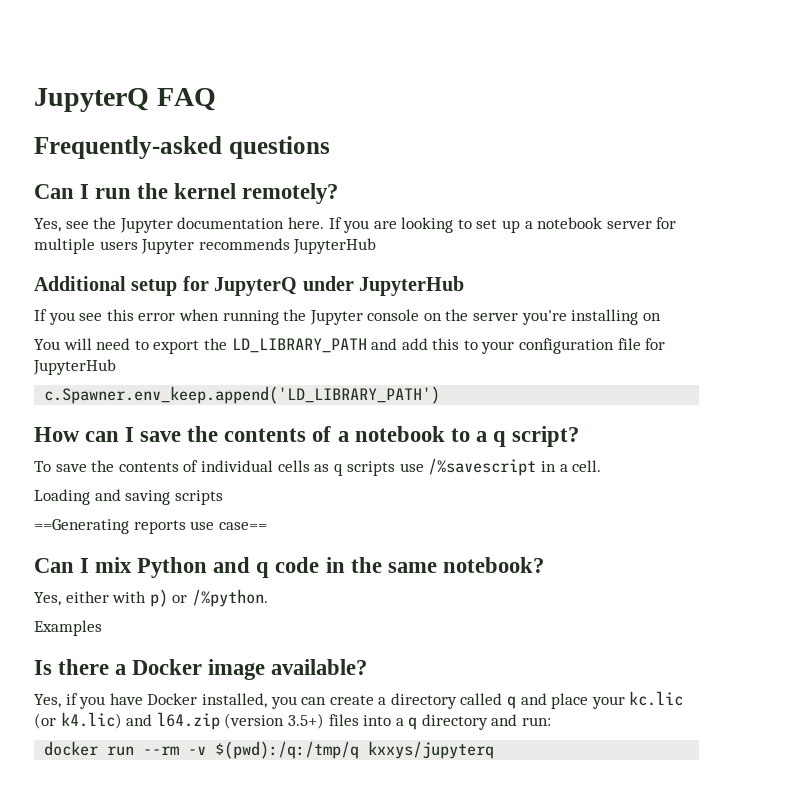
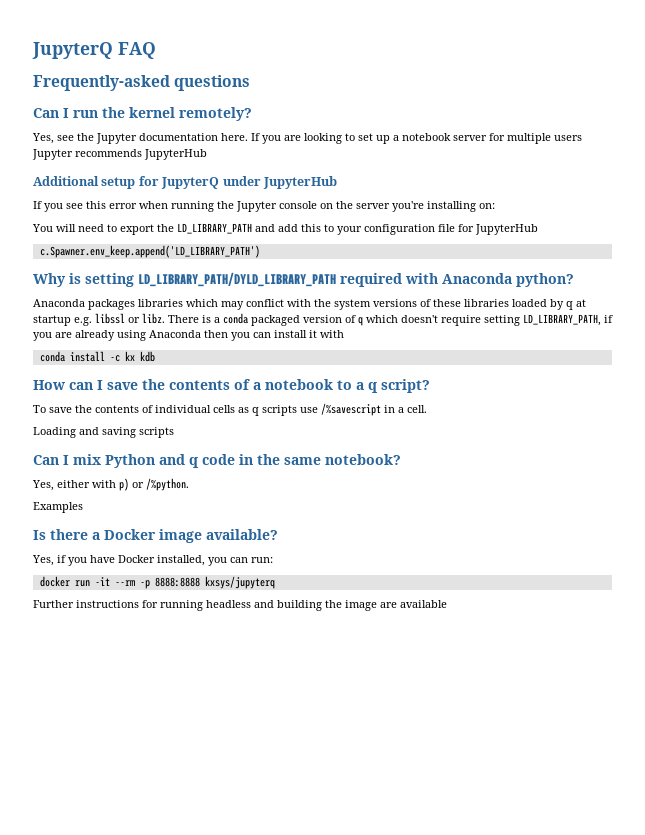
- If you see this error when running the Jupyter console on the server you're installing on
+ If you see this error when running the Jupyter console on the server you're installing on:
+ Why is setting LD_LIBRARY_PATH/DYLD_LIBRARY_PATH required with Anaconda python?
+ Anaconda packages libraries which may conflict with the system versions of these libraries loaded by q at startup e.g. libssl or libz. There is a conda packaged version of q which doesn't require setting LD_LIBRARY_PATH, if you are already using Anaconda then you can install it with
+ conda install -c kx kdb
- ==Generating reports use case==
- Yes, if you have Docker installed, you can create a directory called q and place your kc.lic (or k4.lic) and l64.zip (version 3.5+) files into a q directory and run:
- docker run --rm -v $(pwd):/q:/tmp/q kxxys/jupyterq
+ Yes, if you have Docker installed, you can run:
+ docker run -it --rm -p 8888:8888 kxsys/jupyterq
+ Further instructions for running headless and building the image are available

